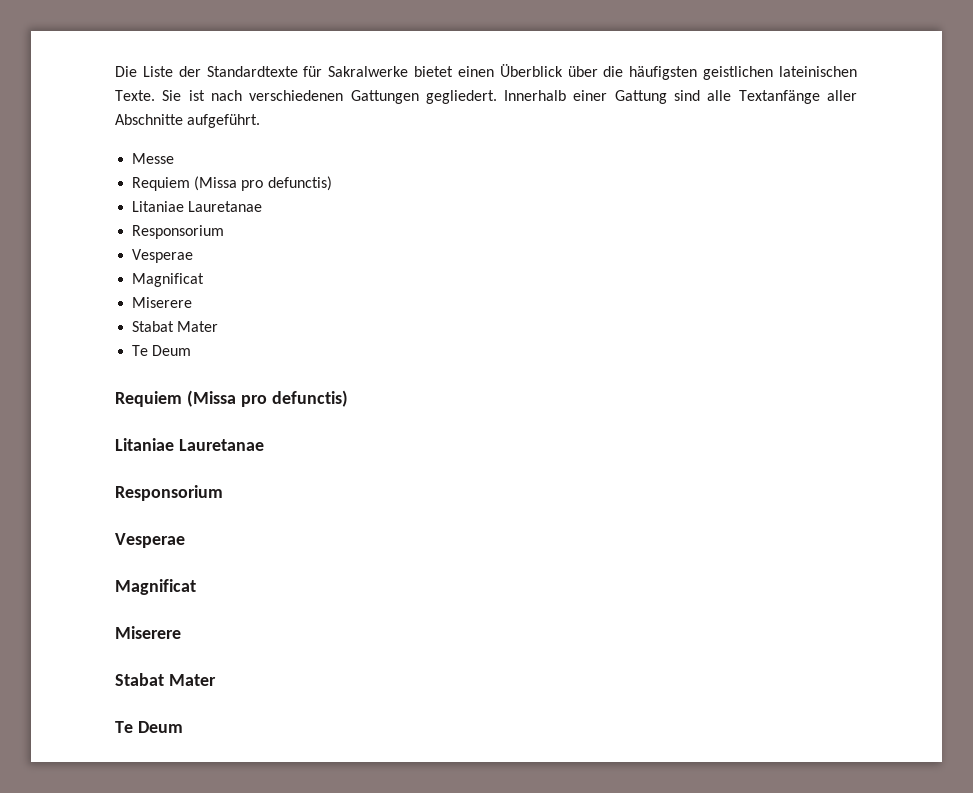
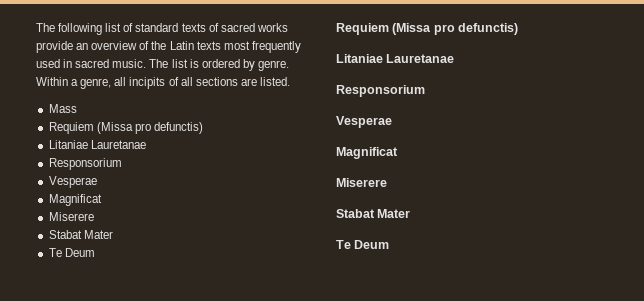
- Die Liste der Standardtexte für Sakralwerke bietet einen Überblick über die häufigsten geistlichen lateinischen Texte. Sie ist nach verschiedenen Gattungen gegliedert. Innerhalb einer Gattung sind alle Textanfänge aller Abschnitte aufgeführt.
- Messe
+ The following list of standard texts of sacred works provide an overview of the Latin texts most frequently used in sacred music. The list is ordered by genre. Within a genre, all incipits of all sections are listed.
+ Mass

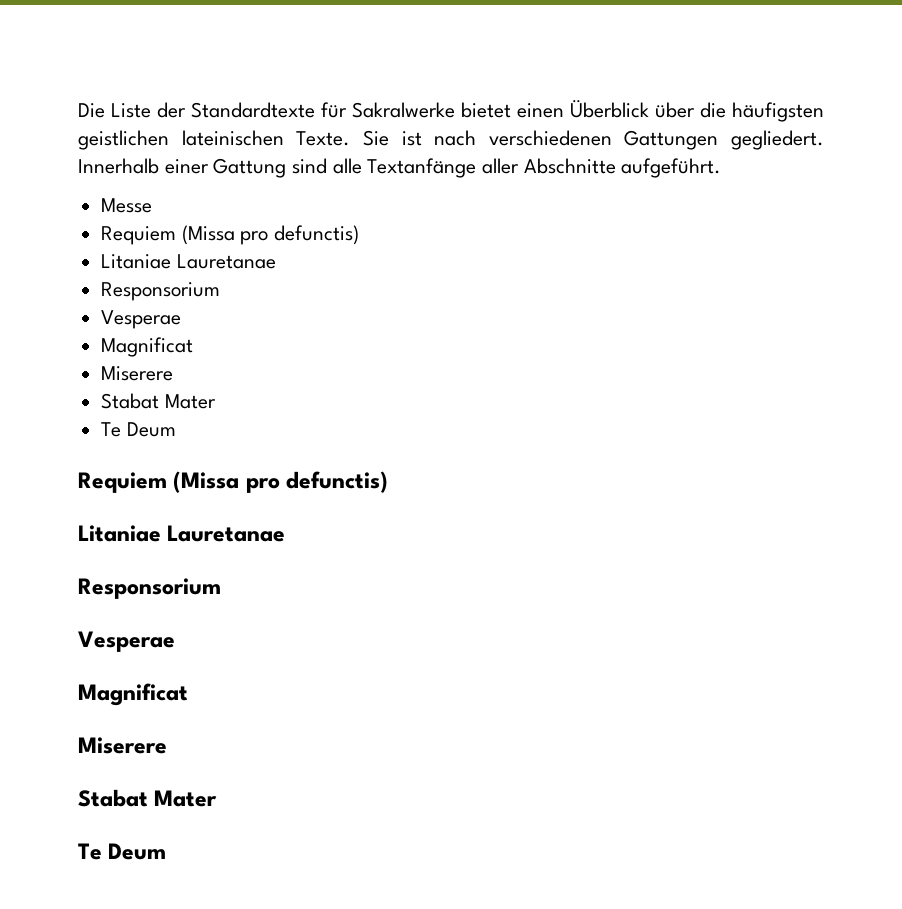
- The following list of standard texts of sacred works provide an overview of the Latin texts most frequently used in sacred music. The list is ordered by genre. Within a genre, all incipits of all sections are listed.
- Mass
+ Die Liste der Standardtexte für Sakralwerke bietet einen Überblick über die häufigsten geistlichen lateinischen Texte. Sie ist nach verschiedenen Gattungen gegliedert. Innerhalb einer Gattung sind alle Textanfänge aller Abschnitte aufgeführt.
+ Messe

